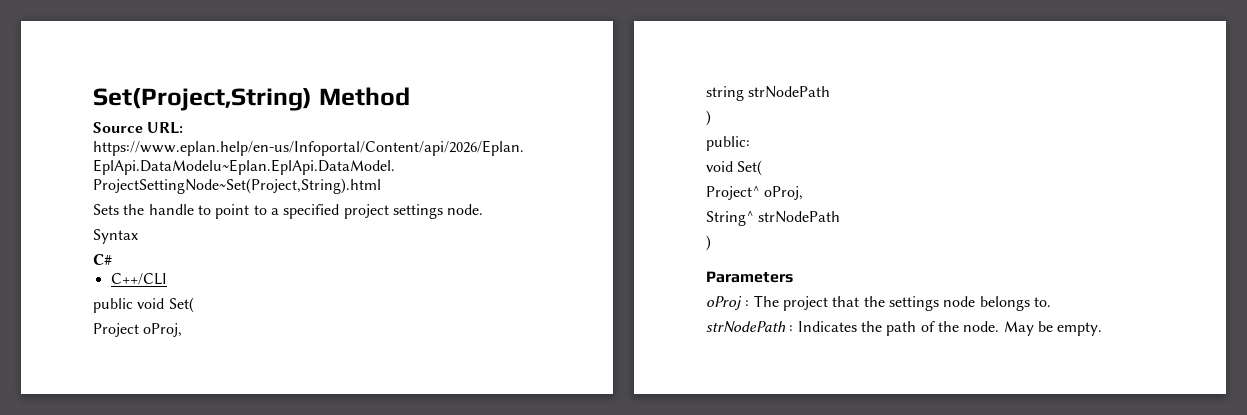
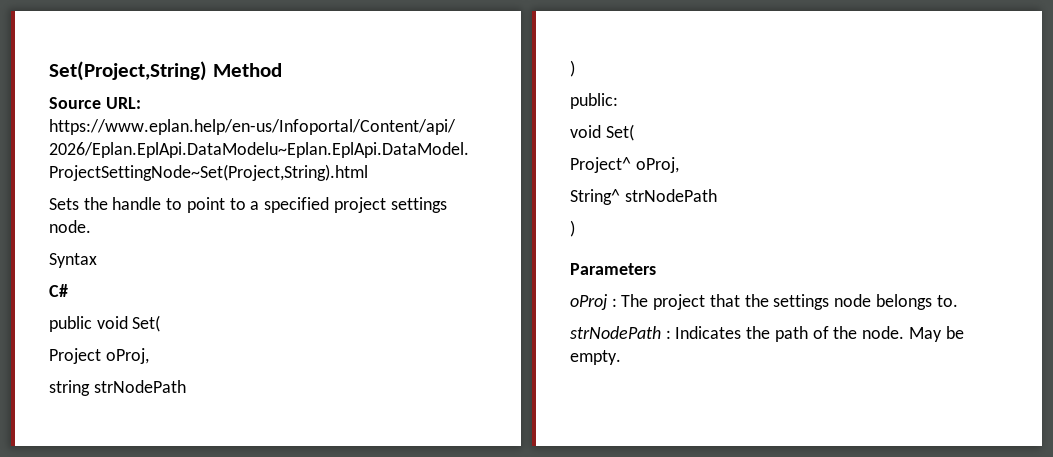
- C++/CLI

